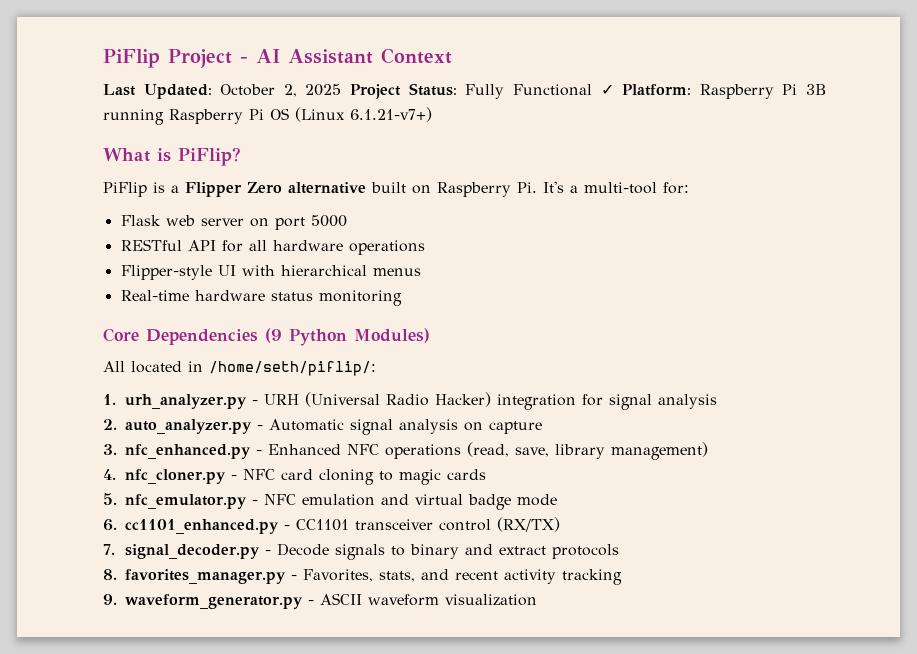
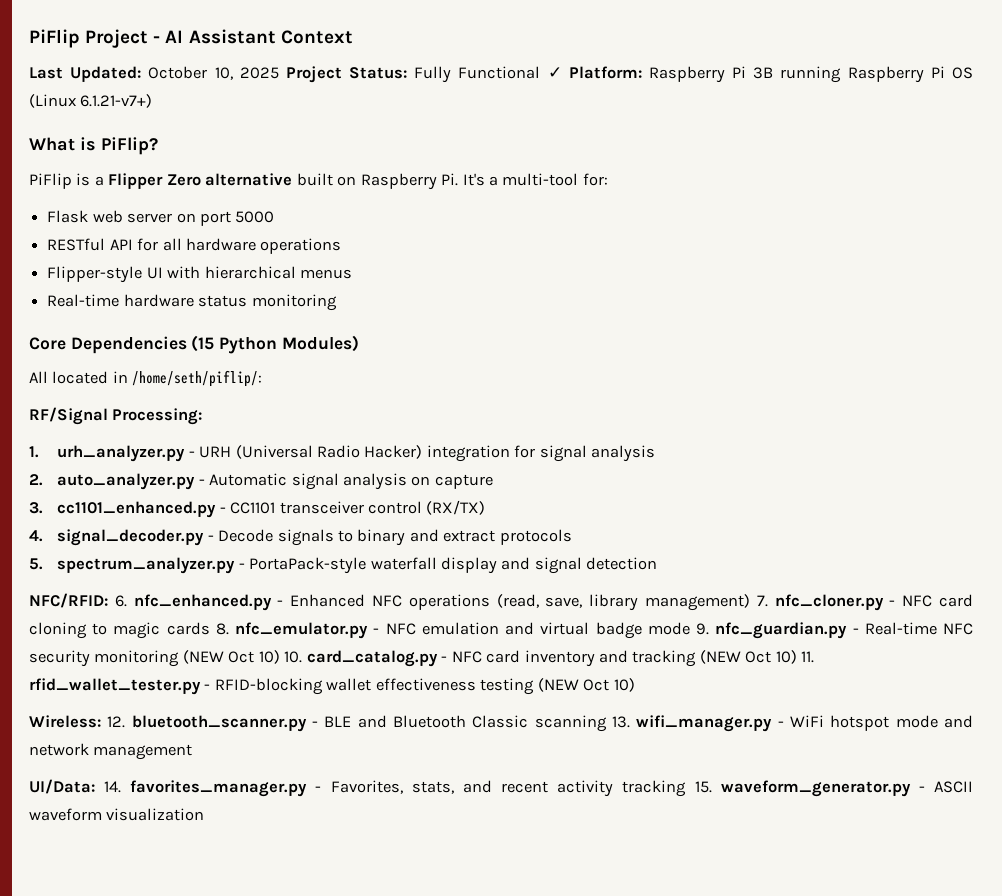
- Last Updated: October 2, 2025 Project Status: Fully Functional ✓ Platform: Raspberry Pi 3B running Raspberry Pi OS (Linux 6.1.21-v7+)
+ Last Updated: October 10, 2025 Project Status: Fully Functional ✓ Platform: Raspberry Pi 3B running Raspberry Pi OS (Linux 6.1.21-v7+)
- Core Dependencies (9 Python Modules)
+ Core Dependencies (15 Python Modules)
+ RF/Signal Processing:
- 3. nfc_enhanced.py - Enhanced NFC operations (read, save, library management)
- 4. nfc_cloner.py - NFC card cloning to magic cards
- 5. nfc_emulator.py - NFC emulation and virtual badge mode
- 6. cc1101_enhanced.py - CC1101 transceiver control (RX/TX)
+ 3. cc1101_enhanced.py - CC1101 transceiver control (RX/TX)
- 7. signal_decoder.py - Decode signals to binary and extract protocols
+ 4. signal_decoder.py - Decode signals to binary and extract protocols
- 8. favorites_manager.py - Favorites, stats, and recent activity tracking
- 9. waveform_generator.py - ASCII waveform visualization
+ 5. spectrum_analyzer.py - PortaPack-style waterfall display and signal detection
+ NFC/RFID: 6. nfc_enhanced.py - Enhanced NFC operations (read, save, library management) 7. nfc_cloner.py - NFC card cloning to magic cards 8. nfc_emulator.py - NFC emulation and virtual badge mode 9. nfc_guardian.py - Real-time NFC security monitoring (NEW Oct 10) 10. card_catalog.py - NFC card inventory and tracking (NEW Oct 10) 11. rfid_wallet_tester.py - RFID-blocking wallet effectiveness testing (NEW Oct 10)
+ Wireless: 12. bluetooth_scanner.py - BLE and Bluetooth Classic scanning 13. wifi_manager.py - WiFi hotspot mode and network management
+ UI/Data: 14. favorites_manager.py - Favorites, stats, and recent activity tracking 15. waveform_generator.py - ASCII waveform visualization

